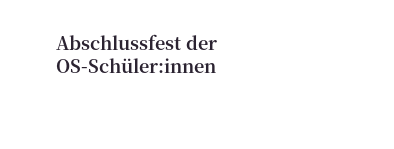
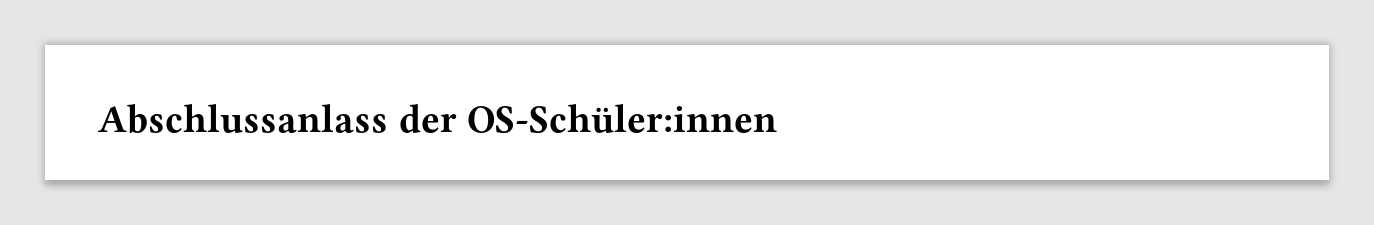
- Abschlussfest der OS-Schüler:innen
+ Abschlussanlass der OS-Schüler:innen

